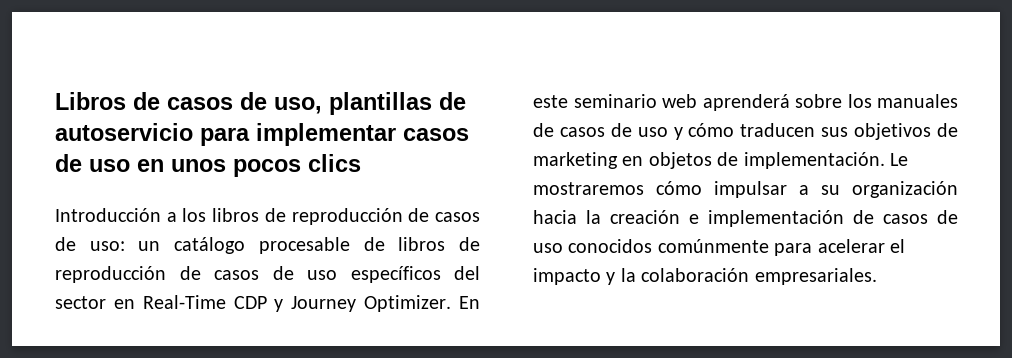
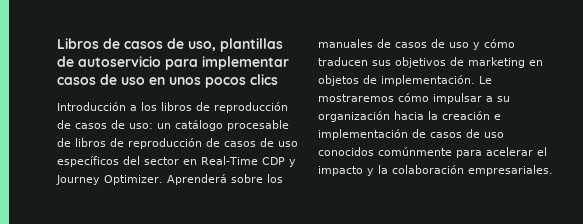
- En este seminario web aprenderá sobre los manuales de casos de uso y cómo traducen sus objetivos de marketing en objetos de implementación.
+ Aprenderá sobre los manuales de casos de uso y cómo traducen sus objetivos de marketing en objetos de implementación.

